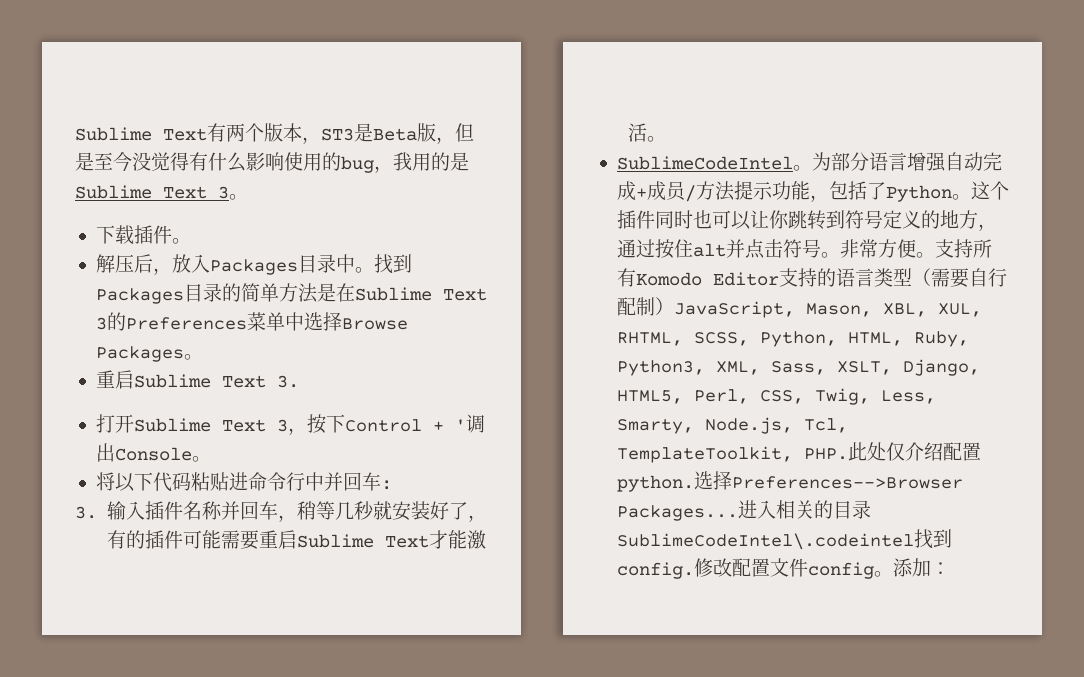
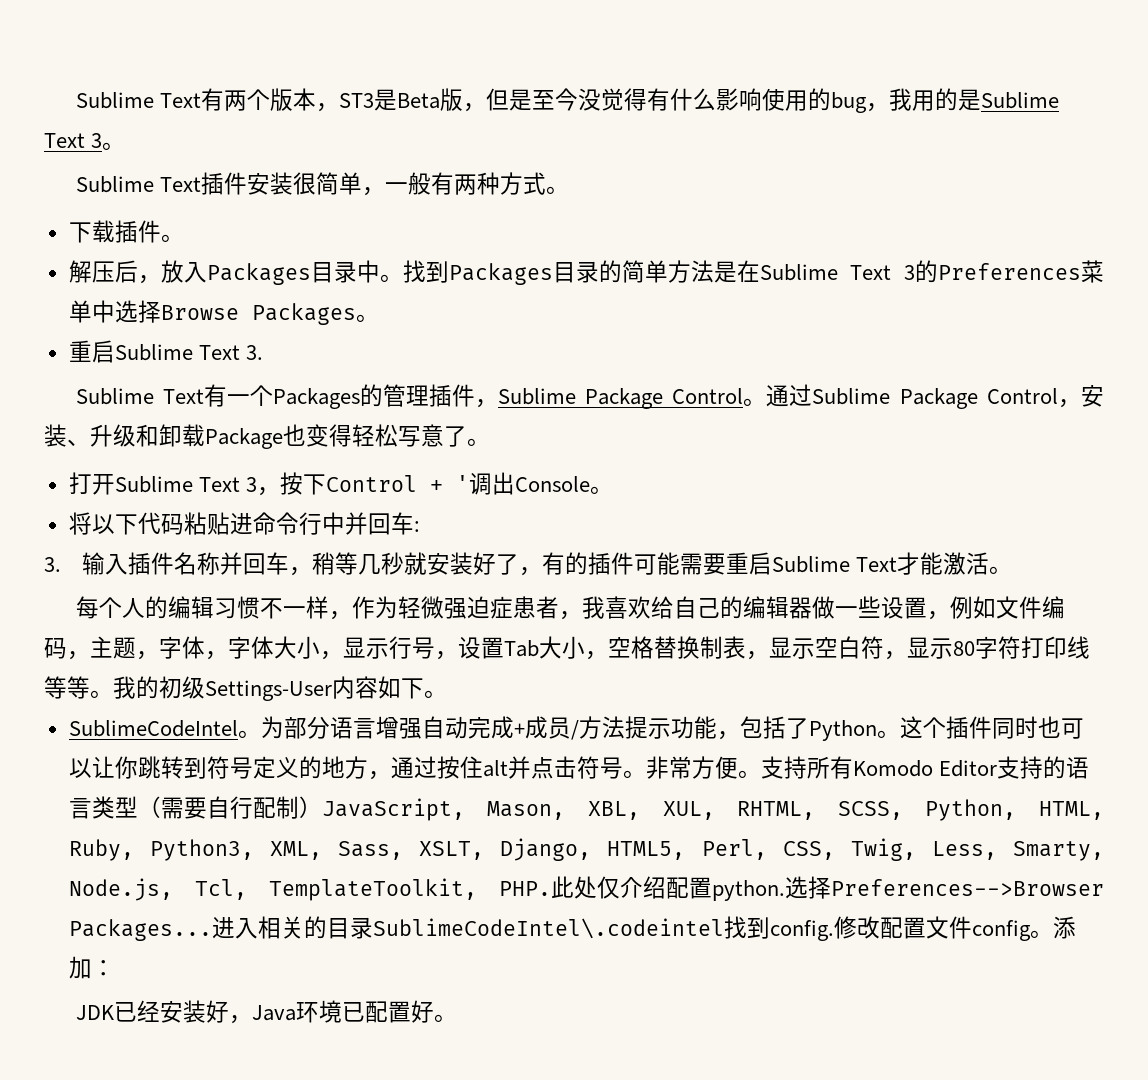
+ Sublime Text插件安装很简单，一般有两种方式。
+ Sublime Text有一个Packages的管理插件，Sublime Package Control。通过Sublime Package Control，安装、升级和卸载Package也变得轻松写意了。
+ 每个人的编辑习惯不一样，作为轻微强迫症患者，我喜欢给自己的编辑器做一些设置，例如文件编码，主题，字体，字体大小，显示行号，设置Tab大小，空格替换制表，显示空白符，显示80字符打印线等等。我的初级Settings-User内容如下。
+ JDK已经安装好，Java环境已配置好。

